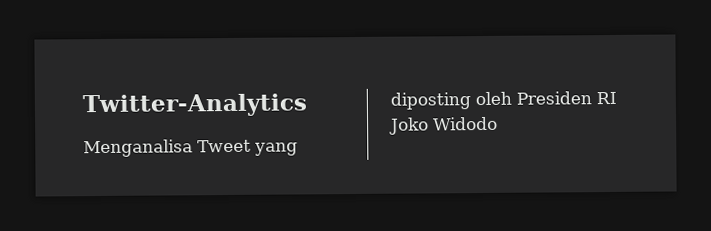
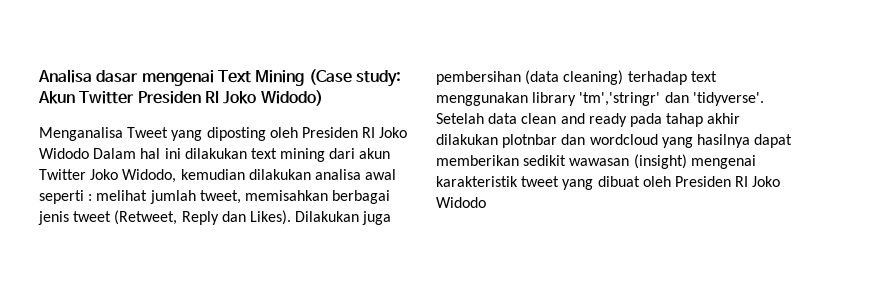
- Twitter-Analytics
+ Analisa dasar mengenai Text Mining (Case study: Akun Twitter Presiden RI Joko Widodo)
- Menganalisa Tweet yang diposting oleh Presiden RI Joko Widodo
+ Menganalisa Tweet yang diposting oleh Presiden RI Joko Widodo Dalam hal ini dilakukan text mining dari akun Twitter Joko Widodo, kemudian dilakukan analisa awal seperti : melihat jumlah tweet, memisahkan berbagai jenis tweet (Retweet, Reply dan Likes). Dilakukan juga pembersihan (data cleaning) terhadap text menggunakan library 'tm','stringr' dan 'tidyverse'. Setelah data clean and ready pada tahap akhir dilakukan plotnbar dan wordcloud yang hasilnya dapat memberikan sedikit wawasan (insight) mengenai karakteristik tweet yang dibuat oleh Presiden RI Joko Widodo

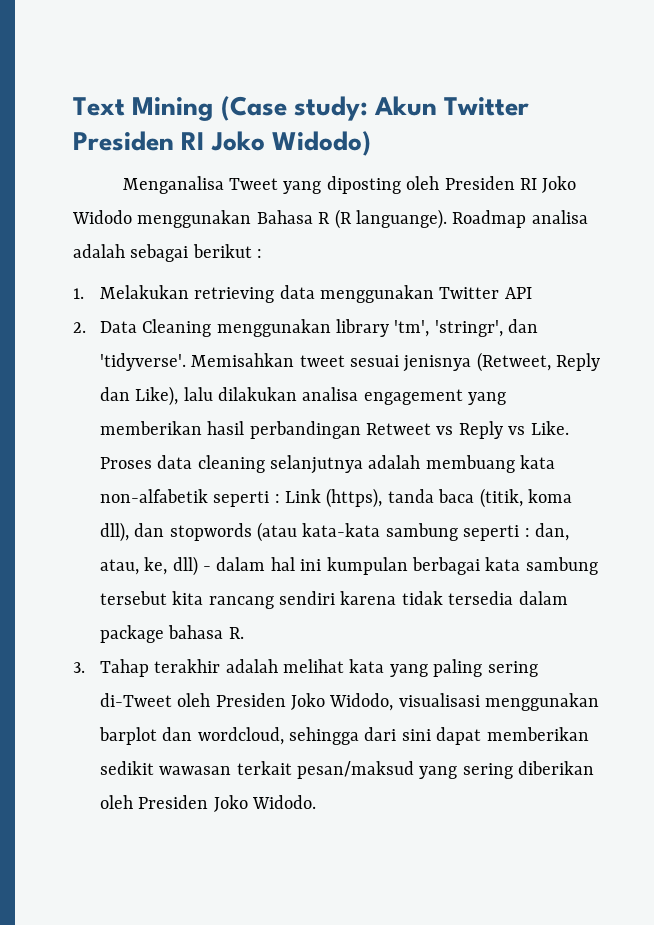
- Analisa dasar mengenai Text Mining (Case study: Akun Twitter Presiden RI Joko Widodo)
+ Text Mining (Case study: Akun Twitter Presiden RI Joko Widodo)
- Menganalisa Tweet yang diposting oleh Presiden RI Joko Widodo Dalam hal ini dilakukan text mining dari akun Twitter Joko Widodo, kemudian dilakukan analisa awal seperti : melihat jumlah tweet, memisahkan berbagai jenis tweet (Retweet, Reply dan Likes). Dilakukan juga pembersihan (data cleaning) terhadap text menggunakan library 'tm','stringr' dan 'tidyverse'. Setelah data clean and ready pada tahap akhir dilakukan plotnbar dan wordcloud yang hasilnya dapat memberikan sedikit wawasan (insight) mengenai karakteristik tweet yang dibuat oleh Presiden RI Joko Widodo
+ Menganalisa Tweet yang diposting oleh Presiden RI Joko Widodo menggunakan Bahasa R (R languange). Roadmap analisa adalah sebagai berikut :
+ 1. Melakukan retrieving data menggunakan Twitter API
+ 2. Data Cleaning menggunakan library 'tm', 'stringr', dan 'tidyverse'. Memisahkan tweet sesuai jenisnya (Retweet, Reply dan Like), lalu dilakukan analisa engagement yang memberikan hasil perbandingan Retweet vs Reply vs Like. Proses data cleaning selanjutnya adalah membuang kata non-alfabetik seperti : Link (https), tanda baca (titik, koma dll), dan stopwords (atau kata-kata sambung seperti : dan, atau, ke, dll) - dalam hal ini kumpulan berbagai kata sambung tersebut kita rancang sendiri karena tidak tersedia dalam package bahasa R.
+ 3. Tahap terakhir adalah melihat kata yang paling sering di-Tweet oleh Presiden Joko Widodo, visualisasi menggunakan barplot dan wordcloud, sehingga dari sini dapat memberikan sedikit wawasan terkait pesan/maksud yang sering diberikan oleh Presiden Joko Widodo.

